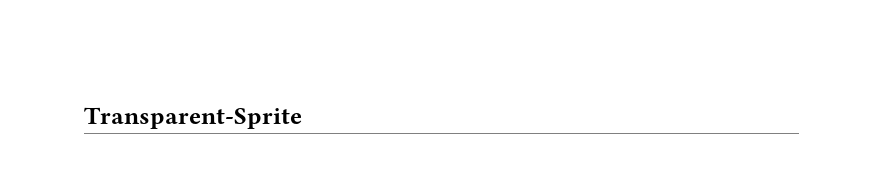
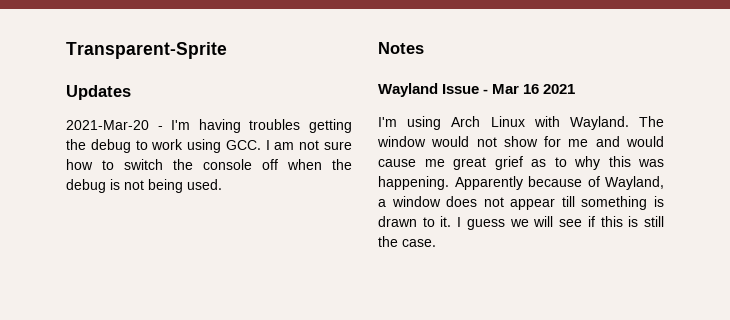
+ Updates
+ 2021-Mar-20 - I'm having troubles getting the debug to work using GCC. I am not sure how to switch the console off when the debug is not being used.
+ Notes
+ Wayland Issue - Mar 16 2021
+ I'm using Arch Linux with Wayland. The window would not show for me and would cause me great grief as to why this was happening. Apparently because of Wayland, a window does not appear till something is drawn to it. I guess we will see if this is still the case.

